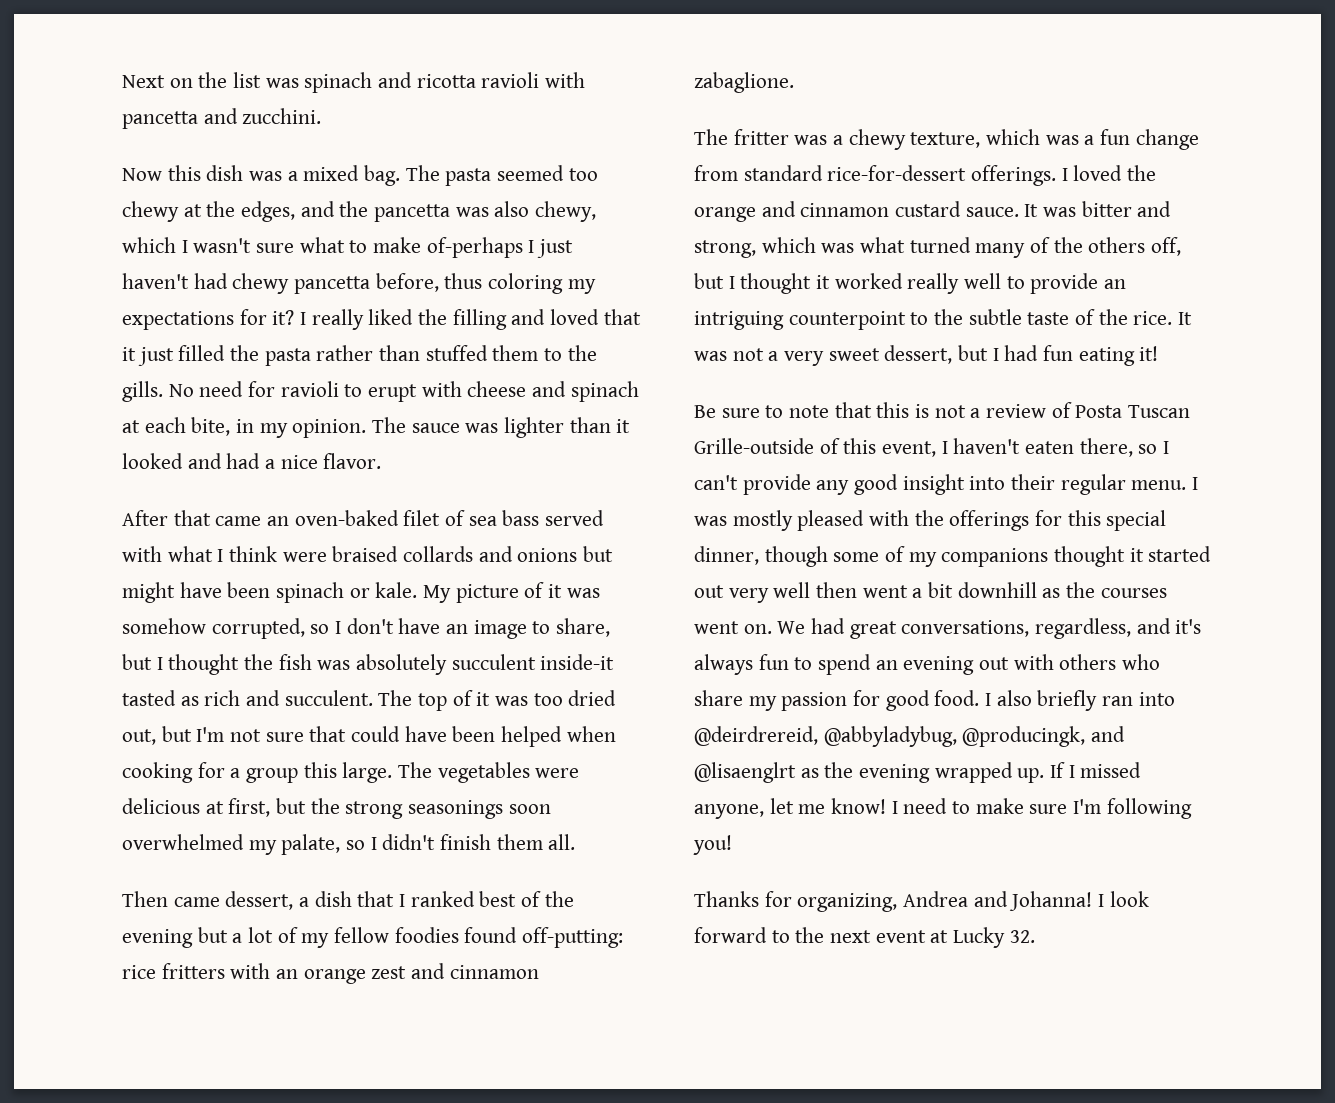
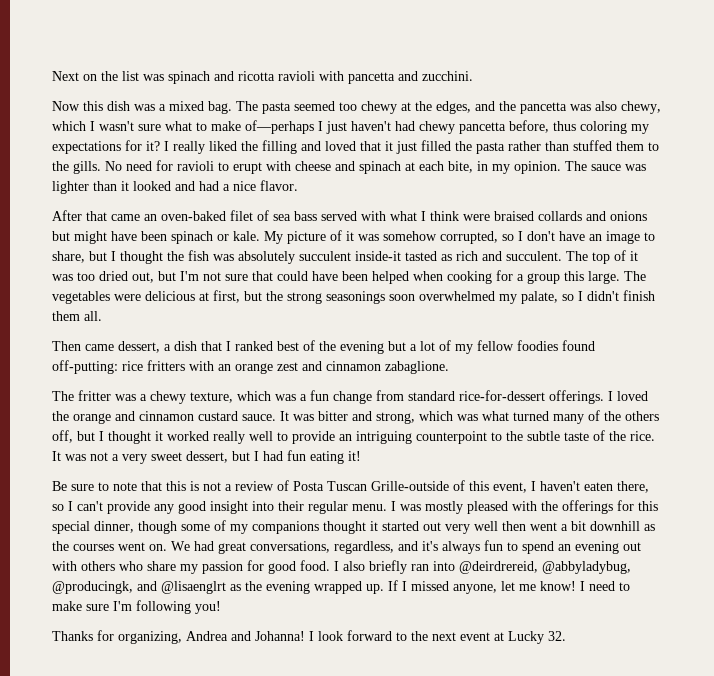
- The pasta seemed too chewy at the edges, and the pancetta was also chewy, which I wasn't sure what to make of-perhaps I just haven't had chewy pancetta before, thus coloring my expectations for it?
+ The pasta seemed too chewy at the edges, and the pancetta was also chewy, which I wasn't sure what to make of—perhaps I just haven't had chewy pancetta before, thus coloring my expectations for it?

